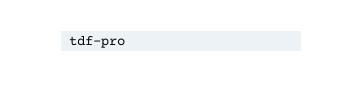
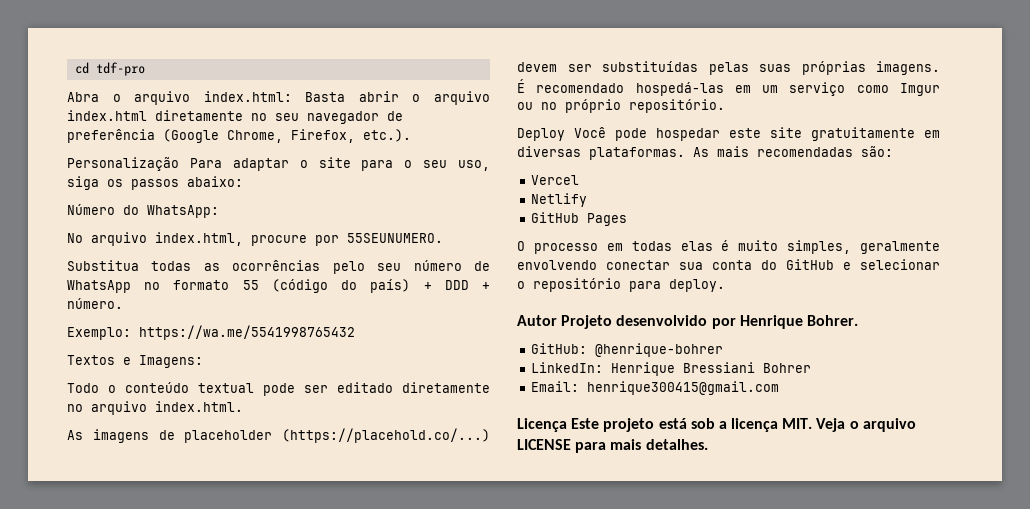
- tdf-pro
+ cd tdf-pro
+ Abra o arquivo index.html: Basta abrir o arquivo index.html diretamente no seu navegador de preferência (Google Chrome, Firefox, etc.).
+ Personalização Para adaptar o site para o seu uso, siga os passos abaixo:
+ Número do WhatsApp:
+ No arquivo index.html, procure por 55SEUNUMERO.
+ Substitua todas as ocorrências pelo seu número de WhatsApp no formato 55 (código do país) + DDD + número.
+ Exemplo: https://wa.me/5541998765432
+ Textos e Imagens:
+ Todo o conteúdo textual pode ser editado diretamente no arquivo index.html.
+ As imagens de placeholder (https://placehold.co/...) devem ser substituídas pelas suas próprias imagens. É recomendado hospedá-las em um serviço como Imgur ou no próprio repositório.
+ Deploy Você pode hospedar este site gratuitamente em diversas plataformas. As mais recomendadas são:
+ Vercel
+ Netlify
+ GitHub Pages
+ O processo em todas elas é muito simples, geralmente envolvendo conectar sua conta do GitHub e selecionar o repositório para deploy.
+ Autor Projeto desenvolvido por Henrique Bohrer.
+ GitHub: @henrique-bohrer
+ LinkedIn: Henrique Bressiani Bohrer
+ Email: henrique300415@gmail.com
+ Licença Este projeto está sob a licença MIT. Veja o arquivo LICENSE para mais detalhes.

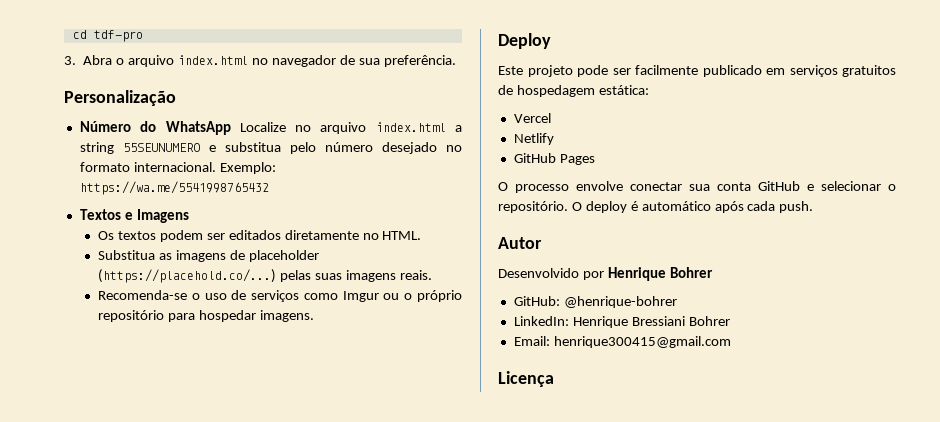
- Abra o arquivo index.html: Basta abrir o arquivo index.html diretamente no seu navegador de preferência (Google Chrome, Firefox, etc.).
- Personalização Para adaptar o site para o seu uso, siga os passos abaixo:
- Número do WhatsApp:
- No arquivo index.html, procure por 55SEUNUMERO.
- Substitua todas as ocorrências pelo seu número de WhatsApp no formato 55 (código do país) + DDD + número.
- Exemplo: https://wa.me/5541998765432
- Textos e Imagens:
- Todo o conteúdo textual pode ser editado diretamente no arquivo index.html.
- As imagens de placeholder (https://placehold.co/...) devem ser substituídas pelas suas próprias imagens. É recomendado hospedá-las em um serviço como Imgur ou no próprio repositório.
- Deploy Você pode hospedar este site gratuitamente em diversas plataformas. As mais recomendadas são:
+ 3. Abra o arquivo index.html no navegador de sua preferência.
+ Personalização
+ Número do WhatsApp Localize no arquivo index.html a string 55SEUNUMERO e substitua pelo número desejado no formato internacional. Exemplo: https://wa.me/5541998765432
+ Textos e Imagens
+ Os textos podem ser editados diretamente no HTML.
+ Substitua as imagens de placeholder (https://placehold.co/...) pelas suas imagens reais.
+ Recomenda-se o uso de serviços como Imgur ou o próprio repositório para hospedar imagens.
+ Deploy
+ Este projeto pode ser facilmente publicado em serviços gratuitos de hospedagem estática:
- O processo em todas elas é muito simples, geralmente envolvendo conectar sua conta do GitHub e selecionar o repositório para deploy.
+ O processo envolve conectar sua conta GitHub e selecionar o repositório. O deploy é automático após cada push.
- Autor Projeto desenvolvido por Henrique Bohrer.
+ Autor
+ Desenvolvido por Henrique Bohrer
- Licença Este projeto está sob a licença MIT. Veja o arquivo LICENSE para mais detalhes.
+ Licença

